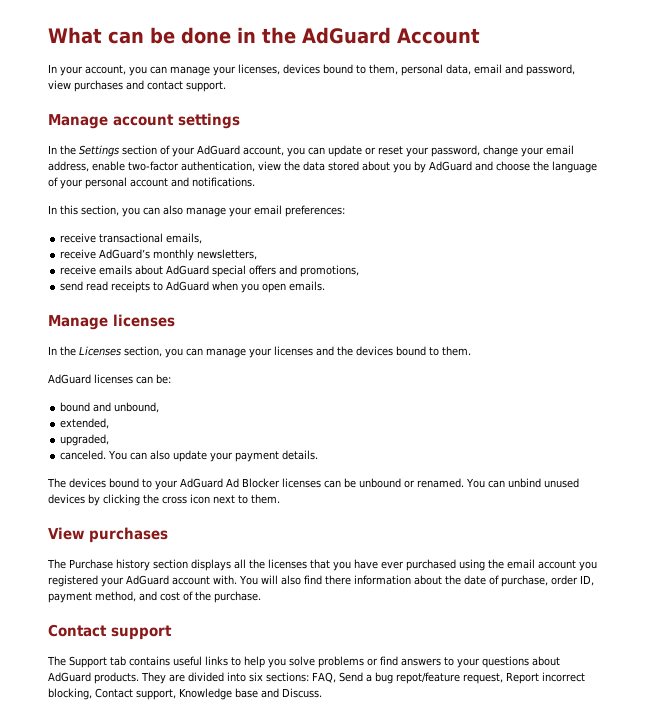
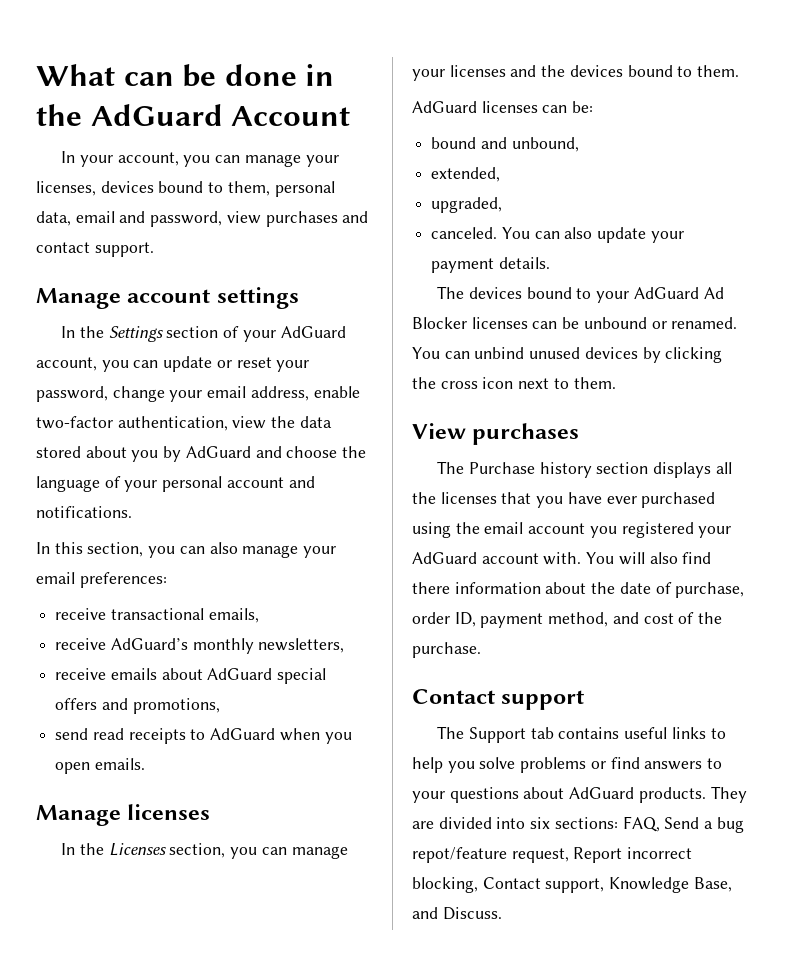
- They are divided into six sections: FAQ, Send a bug repot/feature request, Report incorrect blocking, Contact support, Knowledge base and Discuss.
+ They are divided into six sections: FAQ, Send a bug repot/feature request, Report incorrect blocking, Contact support, Knowledge Base, and Discuss.

